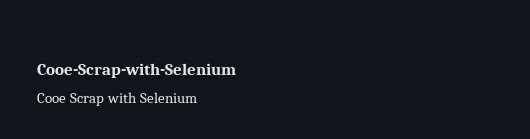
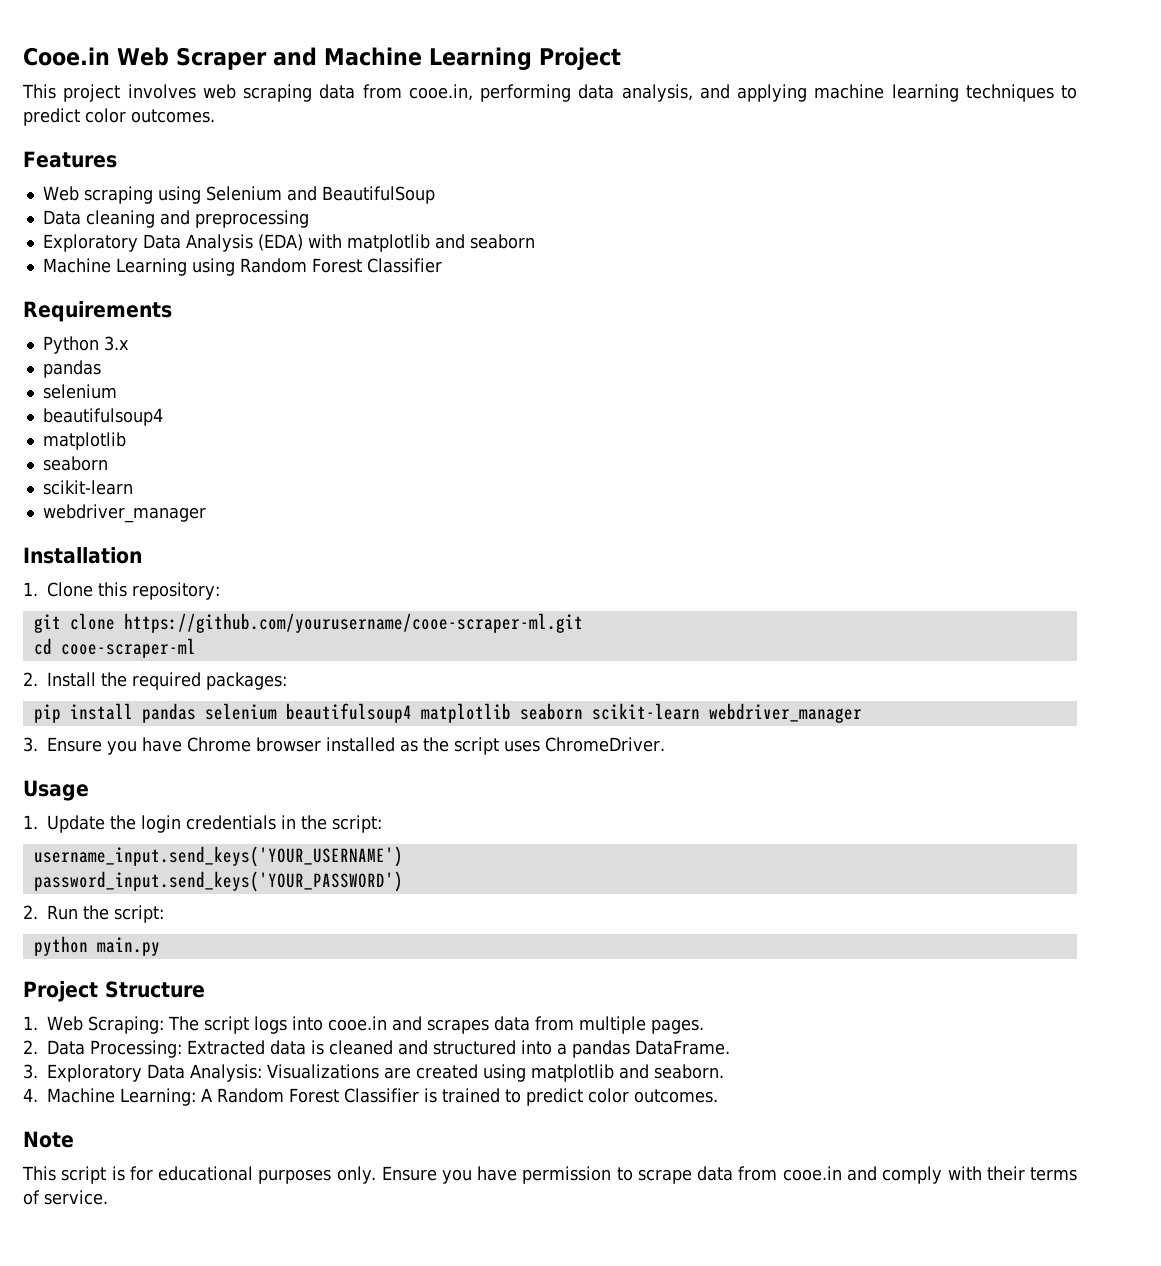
- Cooe-Scrap-with-Selenium
- Cooe Scrap with Selenium
+ Cooe.in Web Scraper and Machine Learning Project
+ This project involves web scraping data from cooe.in, performing data analysis, and applying machine learning techniques to predict color outcomes.
+ Features
+ Web scraping using Selenium and BeautifulSoup
+ Data cleaning and preprocessing
+ Exploratory Data Analysis (EDA) with matplotlib and seaborn
+ Machine Learning using Random Forest Classifier
+ Requirements
+ Python 3.x
+ pandas
+ selenium
+ beautifulsoup4
+ matplotlib
+ seaborn
+ scikit-learn
+ webdriver_manager
+ Installation
+ 1. Clone this repository:
+ git clone https://github.com/yourusername/cooe-scraper-ml.git
+ cd cooe-scraper-ml
+ 2. Install the required packages:
+ pip install pandas selenium beautifulsoup4 matplotlib seaborn scikit-learn webdriver_manager
+ 3. Ensure you have Chrome browser installed as the script uses ChromeDriver.
+ Usage
+ 1. Update the login credentials in the script:
+ username_input.send_keys('YOUR_USERNAME')
+ password_input.send_keys('YOUR_PASSWORD')
+ 2. Run the script:
+ python main.py
+ Project Structure
+ 1. Web Scraping: The script logs into cooe.in and scrapes data from multiple pages.
+ 2. Data Processing: Extracted data is cleaned and structured into a pandas DataFrame.
+ 3. Exploratory Data Analysis: Visualizations are created using matplotlib and seaborn.
+ 4. Machine Learning: A Random Forest Classifier is trained to predict color outcomes.
+ Note
+ This script is for educational purposes only. Ensure you have permission to scrape data from cooe.in and comply with their terms of service.

